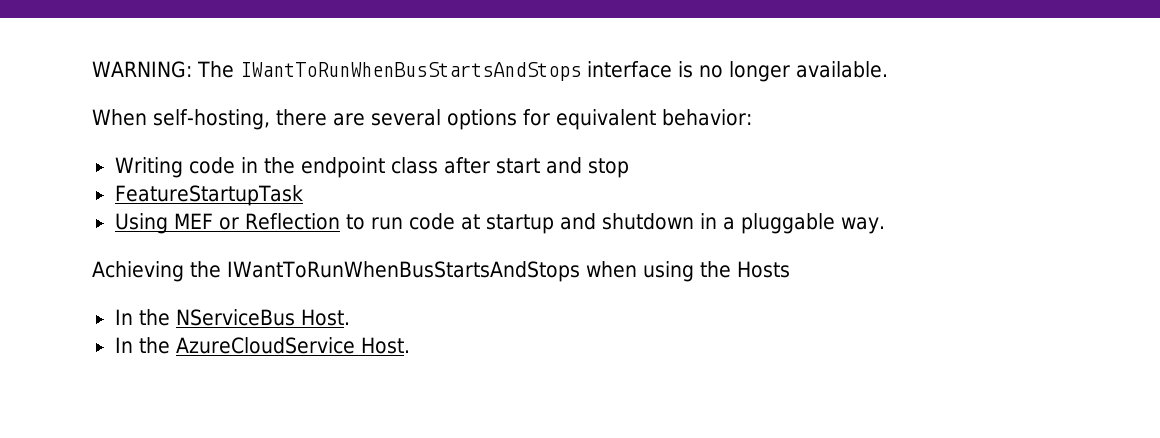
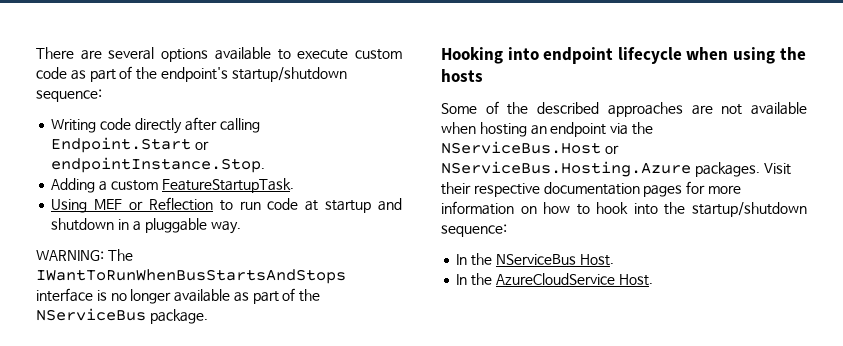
- WARNING: The IWantToRunWhenBusStartsAndStops interface is no longer available.
- When self-hosting, there are several options for equivalent behavior:
- Writing code in the endpoint class after start and stop
- FeatureStartupTask
+ There are several options available to execute custom code as part of the endpoint's startup/shutdown sequence:
+ Writing code directly after calling Endpoint.Start or endpointInstance.Stop.
+ Adding a custom FeatureStartupTask.
- Achieving the IWantToRunWhenBusStartsAndStops when using the Hosts
+ WARNING: The IWantToRunWhenBusStartsAndStops interface is no longer available as part of the NServiceBus package.
+ Hooking into endpoint lifecycle when using the hosts
+ Some of the described approaches are not available when hosting an endpoint via the NServiceBus.Host or NServiceBus.Hosting.Azure packages. Visit their respective documentation pages for more information on how to hook into the startup/shutdown sequence:

